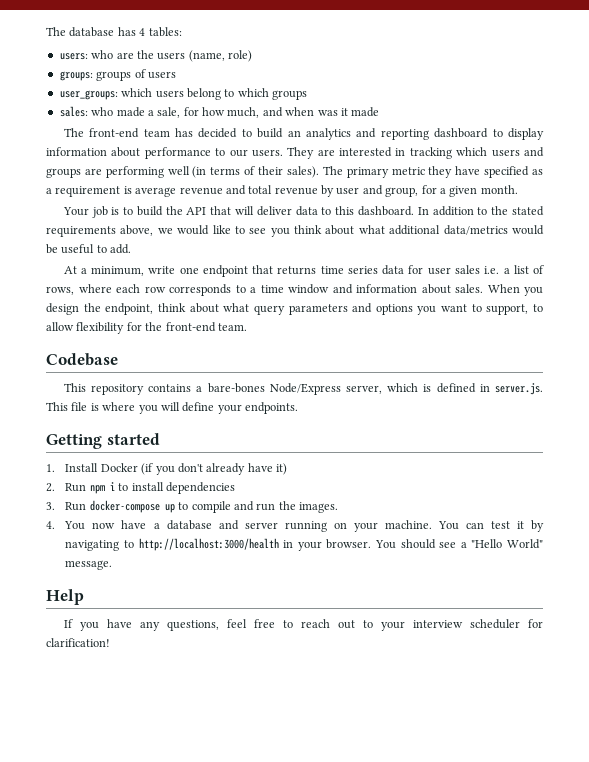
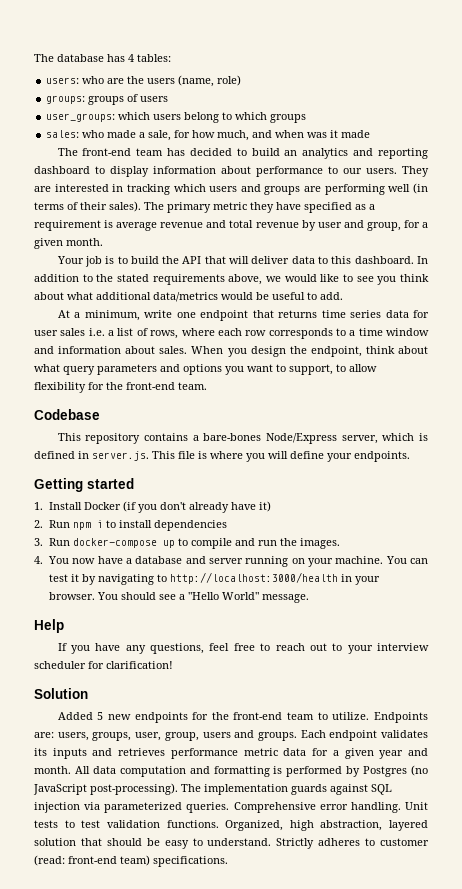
+ Solution
+ Added 5 new endpoints for the front-end team to utilize. Endpoints are: users, groups, user, group, users and groups. Each endpoint validates its inputs and retrieves performance metric data for a given year and month. All data computation and formatting is performed by Postgres (no JavaScript post-processing). The implementation guards against SQL injection via parameterized queries. Comprehensive error handling. Unit tests to test validation functions. Organized, high abstraction, layered solution that should be easy to understand. Strictly adheres to customer (read: front-end team) specifications.

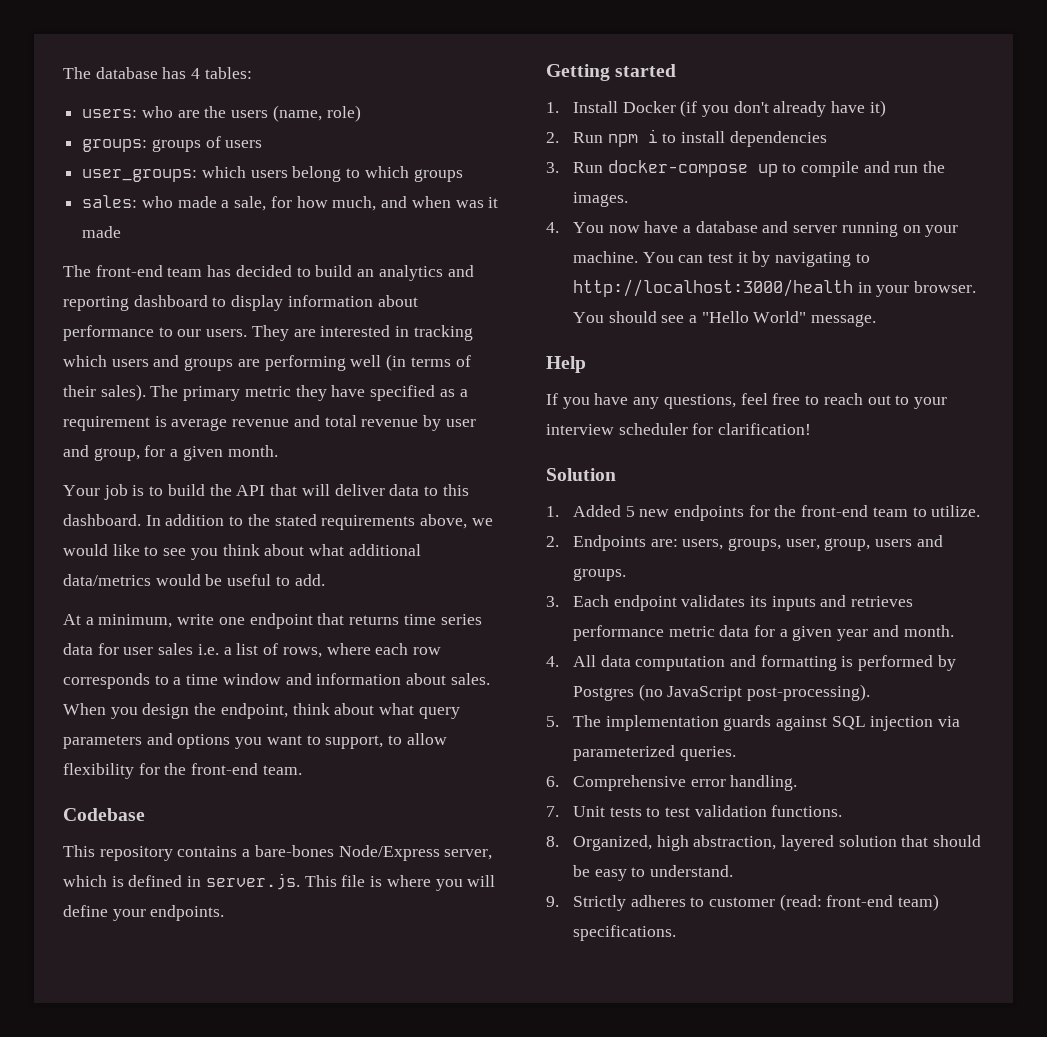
- Added 5 new endpoints for the front-end team to utilize. Endpoints are:
+ 1. Added 5 new endpoints for the front-end team to utilize.
+ 2. Endpoints are:
- users, groups, user, group, users and groups. Each endpoint validates its inputs and retrieves performance metric data for a given year and month. All data computation and formatting is performed by Postgres (no JavaScript post-processing). The implementation guards against SQL injection via parameterized queries. Comprehensive error handling. Unit tests to test validation functions. Organized, high abstraction, layered solution that should be easy to understand. Strictly adheres to customer (read:
+ users, groups, user, group, users and groups.
+ 3. Each endpoint validates its inputs and retrieves performance metric data for a given year and month.
+ 4. All data computation and formatting is performed by Postgres (no JavaScript post-processing).
+ 5. The implementation guards against SQL injection via parameterized queries.
+ 6. Comprehensive error handling.
+ 7. Unit tests to test validation functions.
+ 8. Organized, high abstraction, layered solution that should be easy to understand.
+ 9. Strictly adheres to customer (read:

